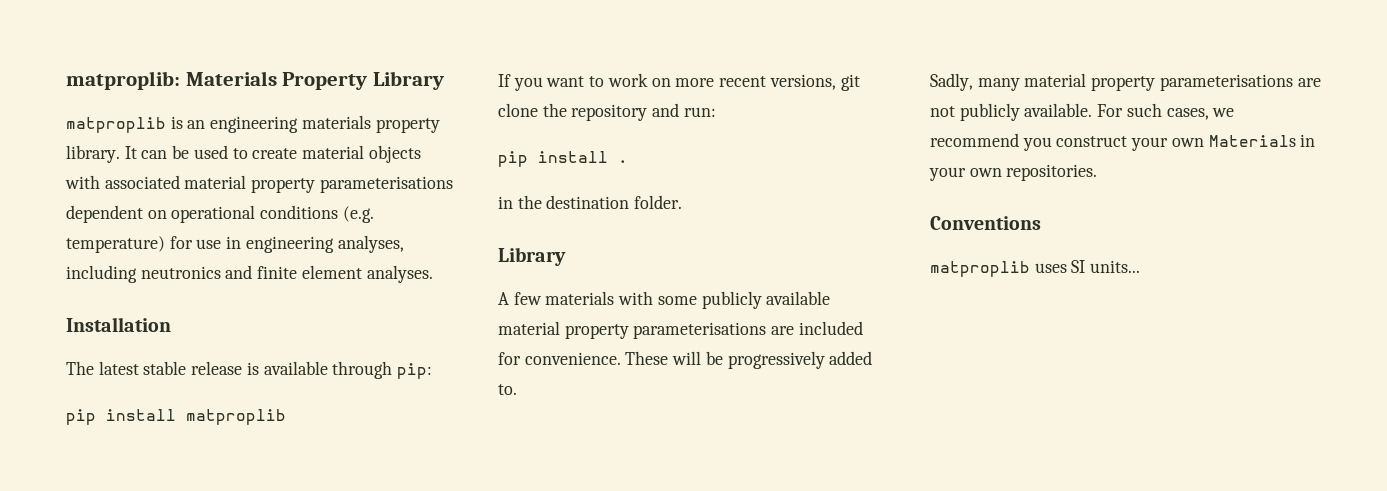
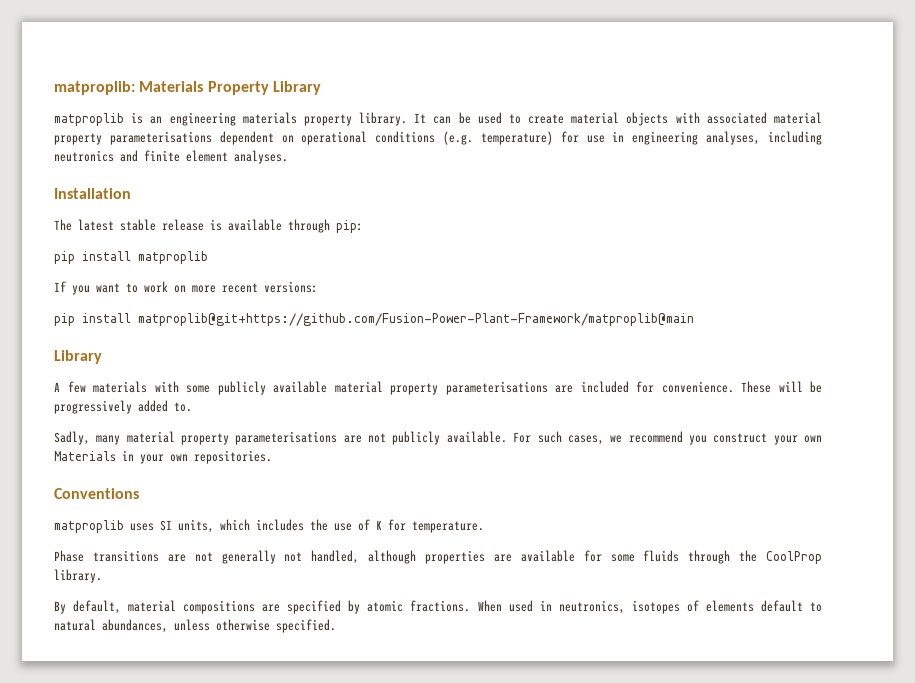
- If you want to work on more recent versions, git clone the repository and run:
- pip install .
- in the destination folder.
+ If you want to work on more recent versions:
+ pip install matproplib@git+https://github.com/Fusion-Power-Plant-Framework/matproplib@main
- matproplib uses SI units...
+ matproplib uses SI units, which includes the use of K for temperature.
+ Phase transitions are not generally not handled, although properties are available for some fluids through the CoolProp library.
+ By default, material compositions are specified by atomic fractions. When used in neutronics, isotopes of elements default to natural abundances, unless otherwise specified.

